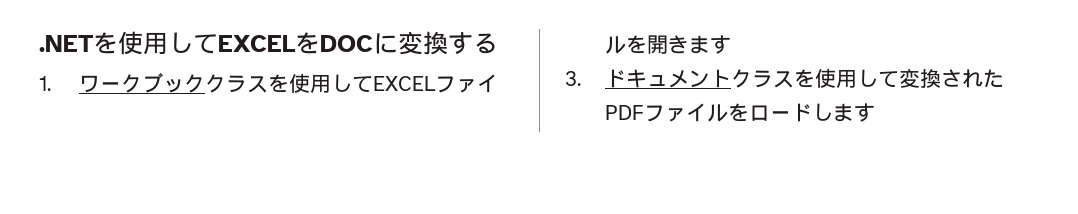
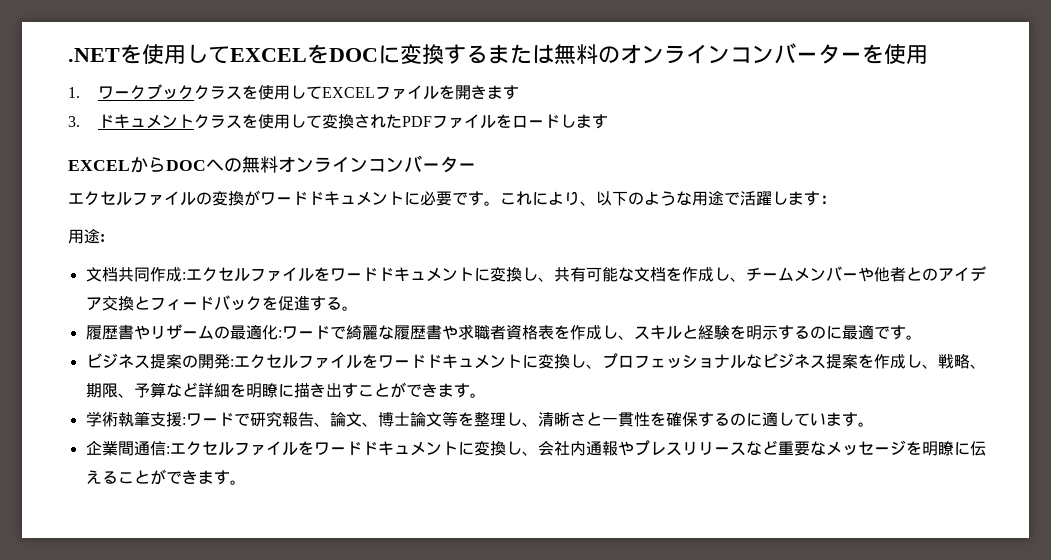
- .NETを使用してEXCELをDOCに変換する
+ .NETを使用してEXCELをDOCに変換するまたは無料のオンラインコンバーターを使用
+ EXCELからDOCへの無料オンラインコンバーター
+ エクセルファイルの変換がワードドキュメントに必要です。これにより、以下のような用途で活躍します：
+ 用途:
+ 文档共同作成:エクセルファイルをワードドキュメントに変換し、共有可能な文档を作成し、チームメンバーや他者とのアイデア交換とフィードバックを促進する。
+ 履歴書やリザームの最適化:ワードで綺麗な履歴書や求職者資格表を作成し、スキルと経験を明示するのに最適です。
+ ビジネス提案の開発:エクセルファイルをワードドキュメントに変換し、プロフェッショナルなビジネス提案を作成し、戦略、期限、予算など詳細を明瞭に描き出すことができます。
+ 学術執筆支援:ワードで研究報告、論文、博士論文等を整理し、清晰さと一貫性を確保するのに適しています。
+ 企業間通信:エクセルファイルをワードドキュメントに変換し、会社内通報やプレスリリースなど重要なメッセージを明瞭に伝えることができます。

